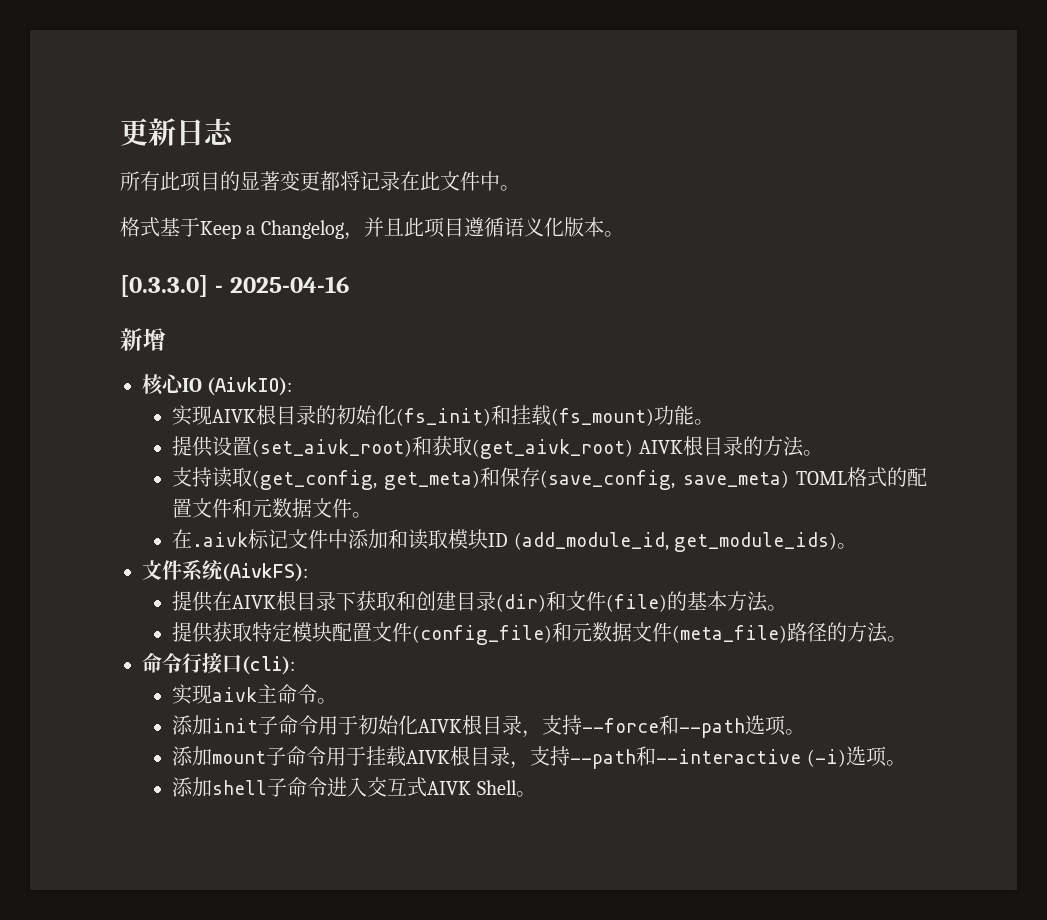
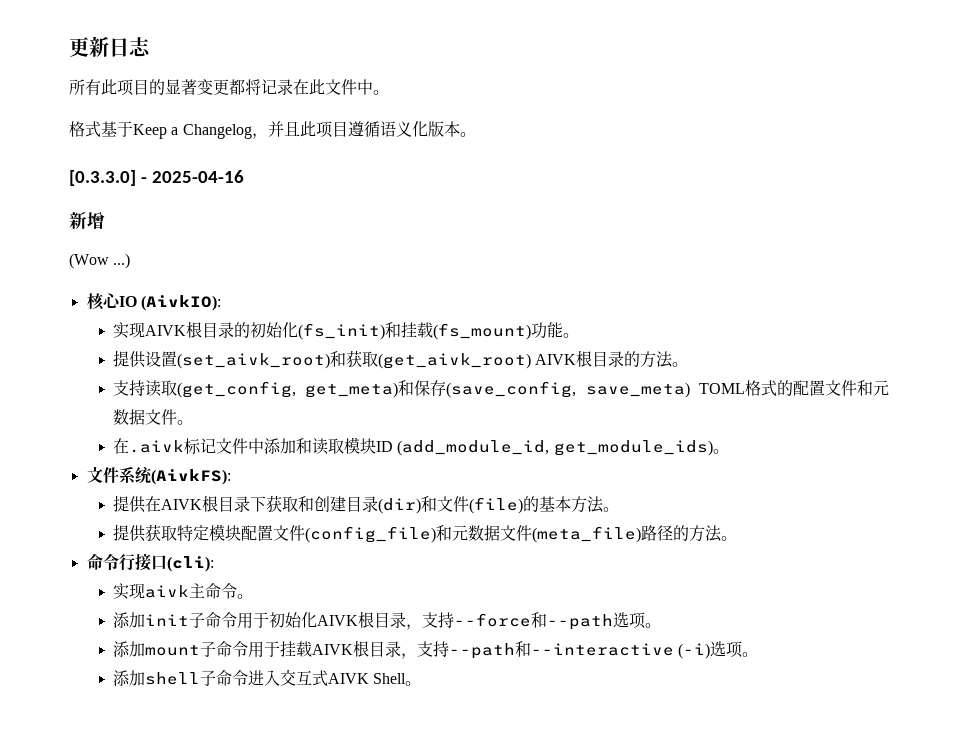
+ (Wow ...)

